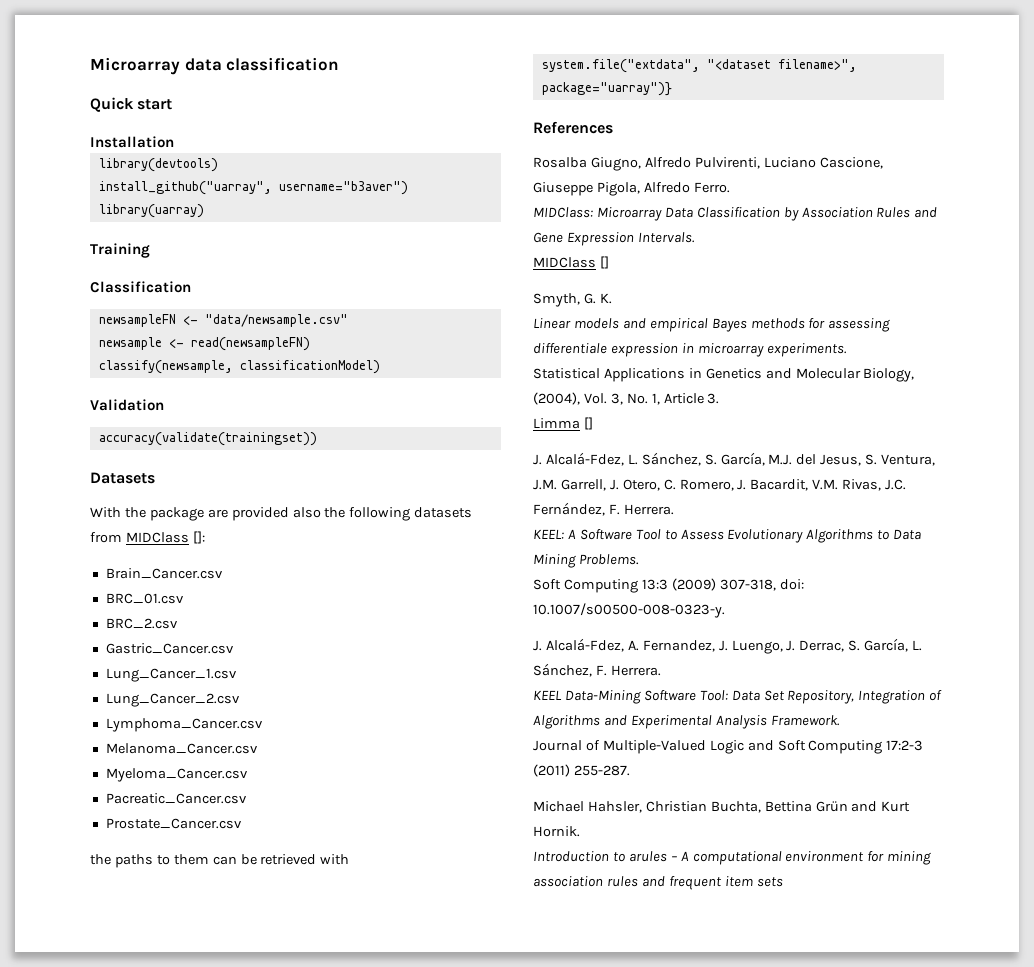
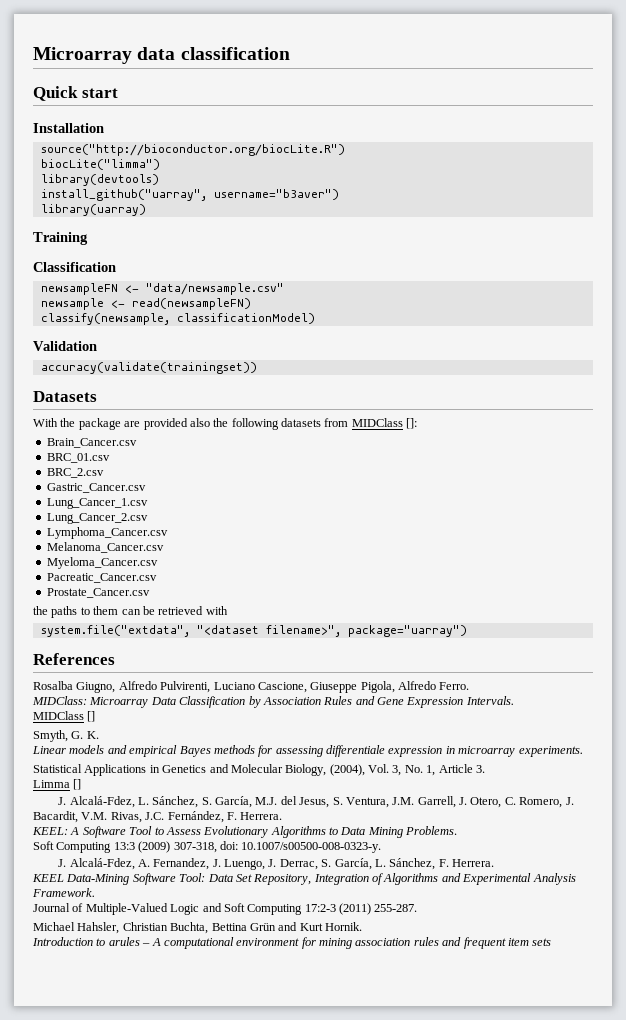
+ source("http://bioconductor.org/biocLite.R")
+ biocLite("limma")
- system.file("extdata", "<dataset filename>", package="uarray")}
+ system.file("extdata", "<dataset filename>", package="uarray")

